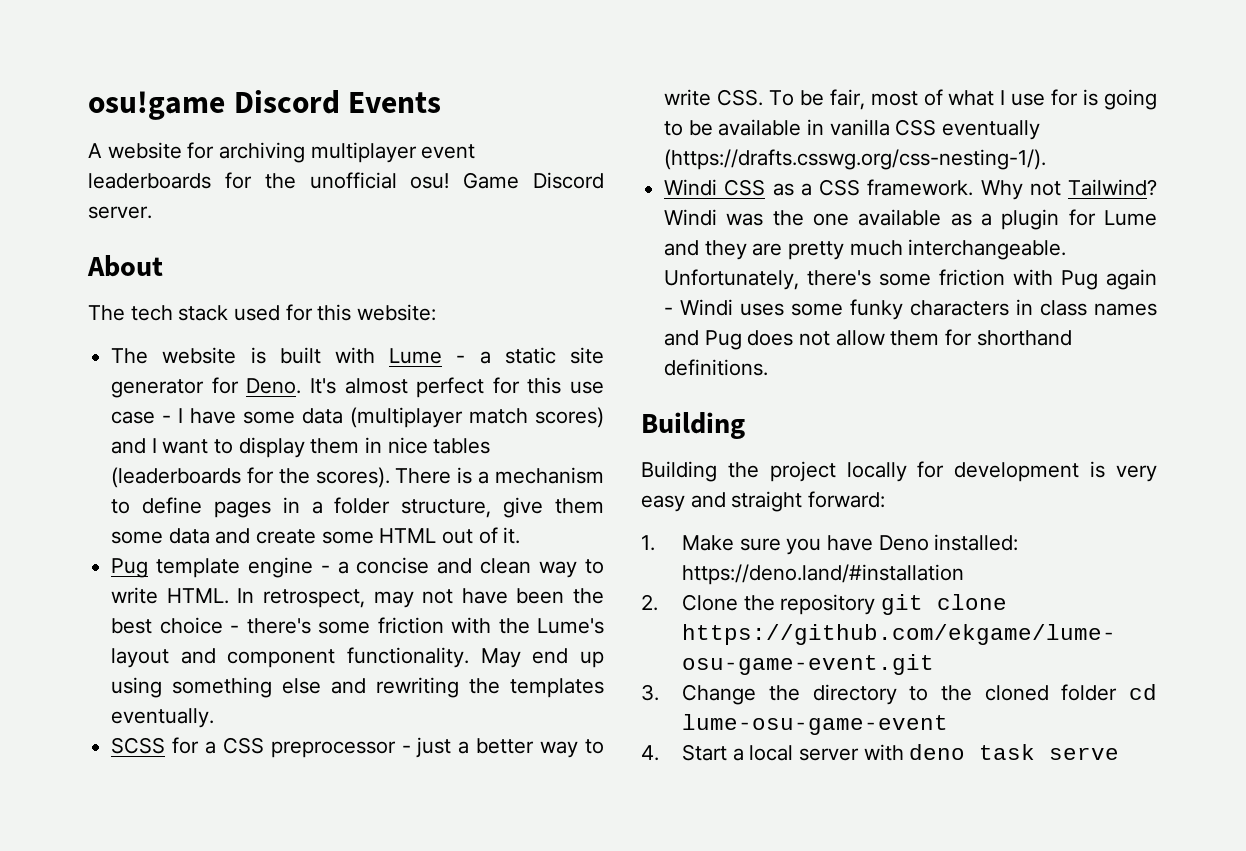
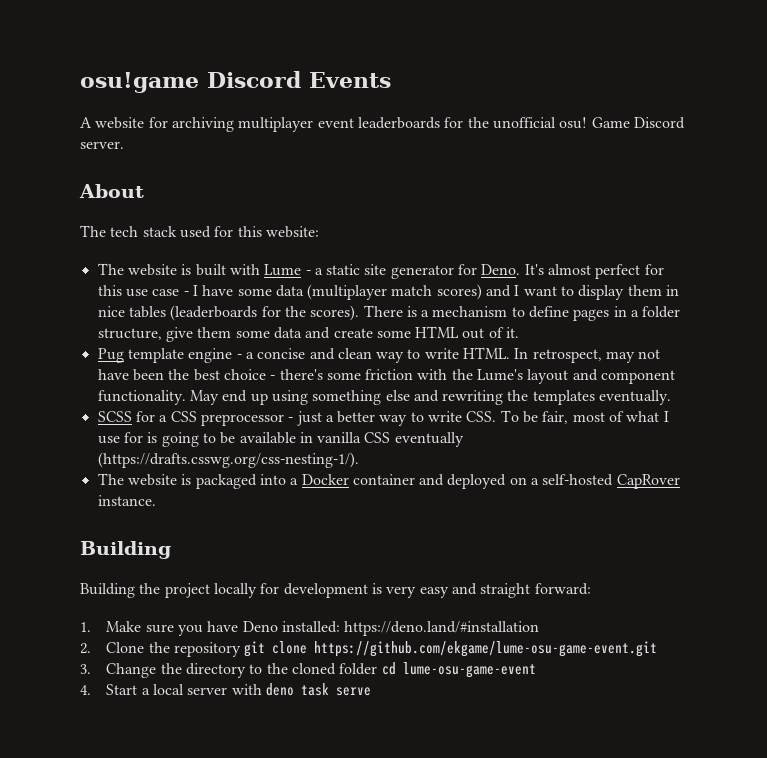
- Windi CSS as a CSS framework. Why not Tailwind? Windi was the one available as a plugin for Lume and they are pretty much interchangeable. Unfortunately, there's some friction with Pug again - Windi uses some funky characters in class names and Pug does not allow them for shorthand definitions.
+ The website is packaged into a Docker container and deployed on a self-hosted CapRover instance.

